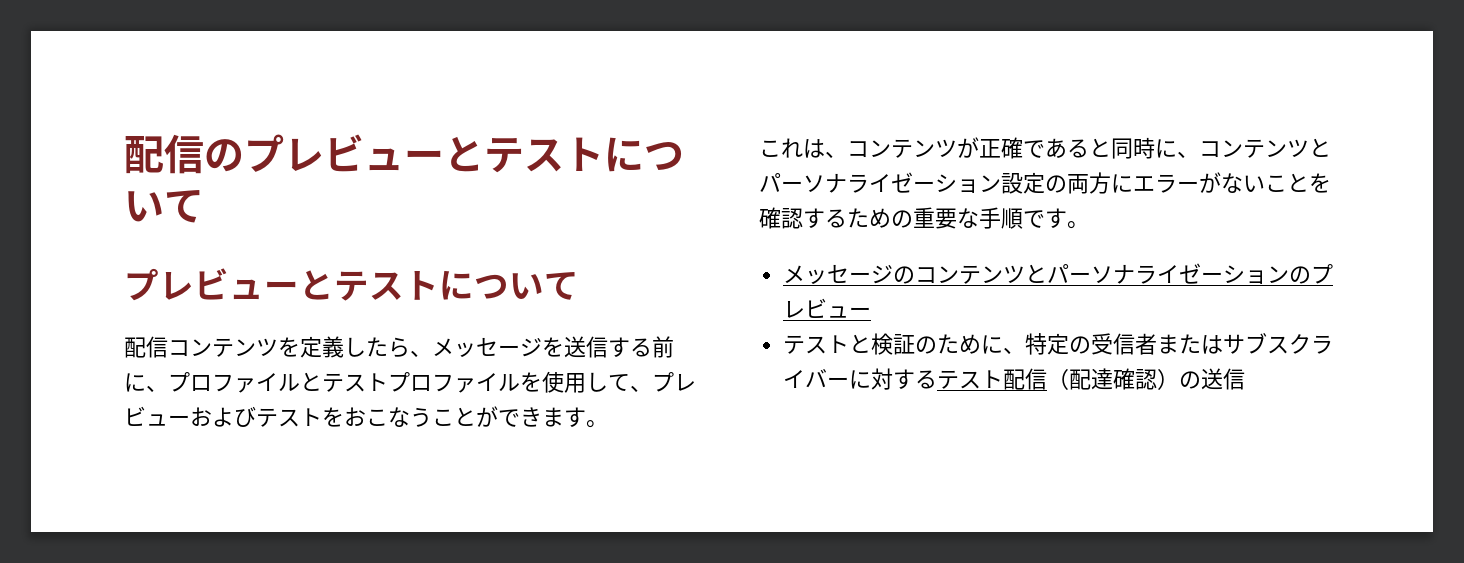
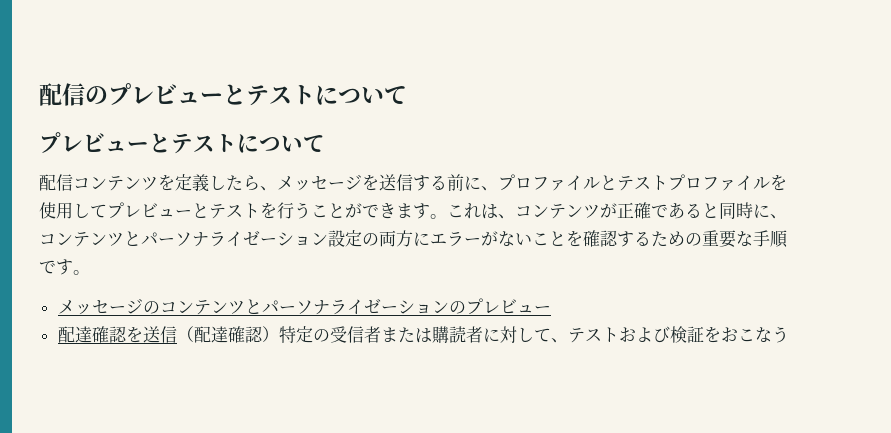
- 配信コンテンツを定義したら、メッセージを送信する前に、プロファイルとテストプロファイルを使用して、プレビューおよびテストをおこなうことができます。
- これは、コンテンツが正確であると同時に、コンテンツとパーソナライゼーション設定の両方にエラーがないことを確認するための重要な手順です。
+ 配信コンテンツを定義したら、メッセージを送信する前に、プロファイルとテストプロファイルを使用してプレビューとテストを行うことができます。これは、コンテンツが正確であると同時に、コンテンツとパーソナライゼーション設定の両方にエラーがないことを確認するための重要な手順です。
- テストと検証のために、特定の受信者またはサブスクライバーに対するテスト配信（配達確認）の送信
+ 配達確認を送信（配達確認）特定の受信者または購読者に対して、テストおよび検証をおこなう

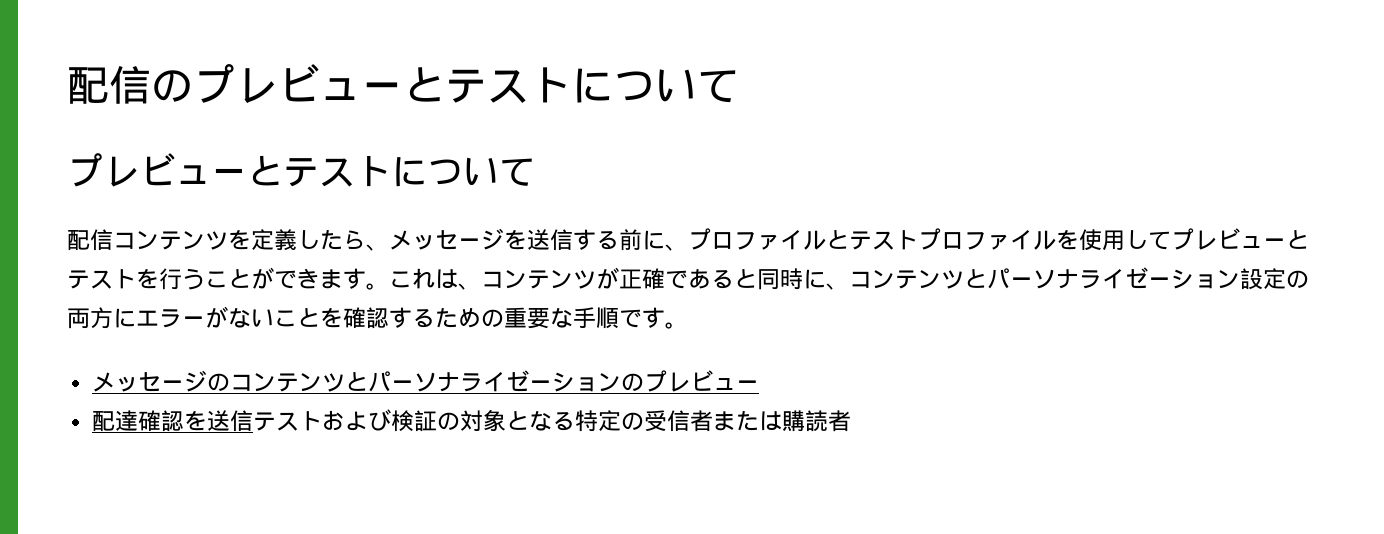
- 配達確認を送信（配達確認）特定の受信者または購読者に対して、テストおよび検証をおこなう
+ 配達確認を送信テストおよび検証の対象となる特定の受信者または購読者

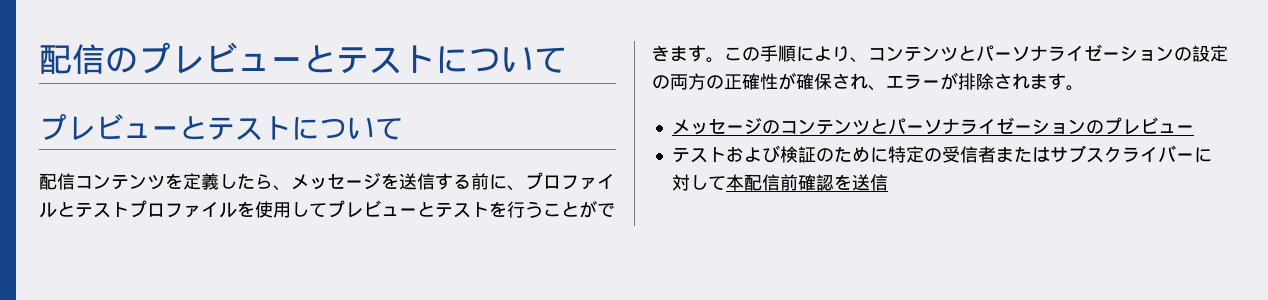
- これは、コンテンツが正確であると同時に、コンテンツとパーソナライゼーション設定の両方にエラーがないことを確認するための重要な手順です。
+ この手順により、コンテンツとパーソナライゼーションの設定の両方の正確性が確保され、エラーが排除されます。
- 配達確認を送信テストおよび検証の対象となる特定の受信者または購読者
+ テストおよび検証のために特定の受信者またはサブスクライバーに対して本配信前確認を送信

